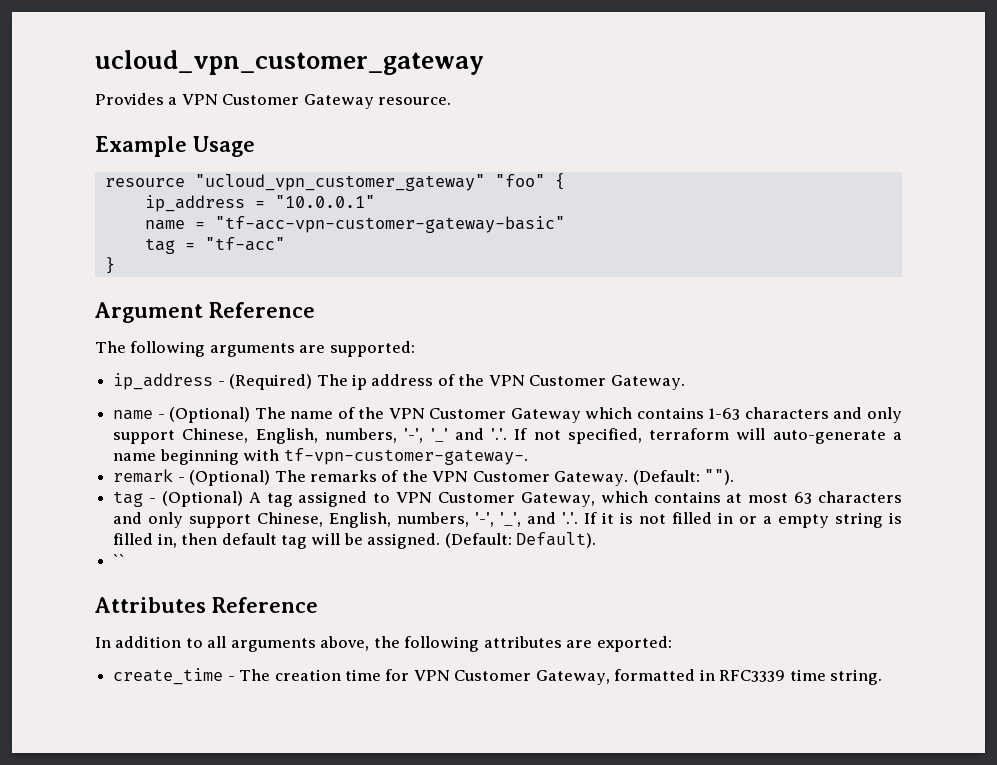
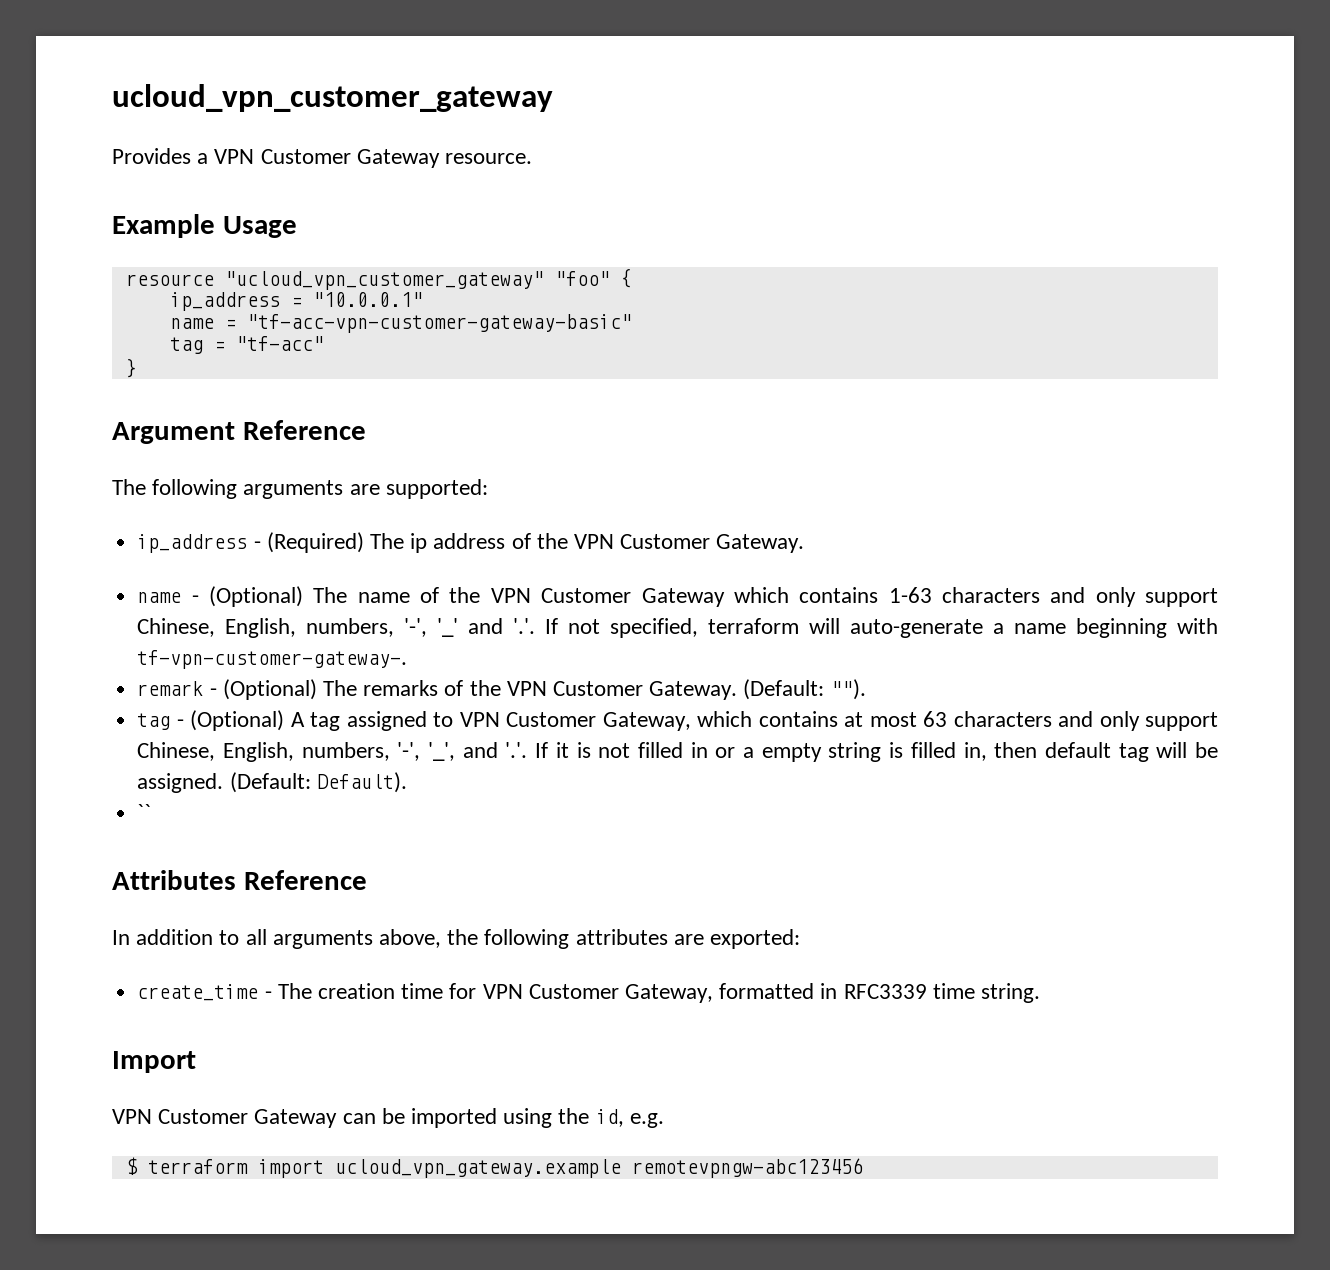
+ Import
+ VPN Customer Gateway can be imported using the id, e.g.
+ $ terraform import ucloud_vpn_gateway.example remotevpngw-abc123456

